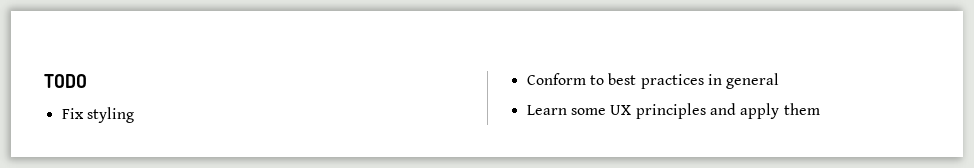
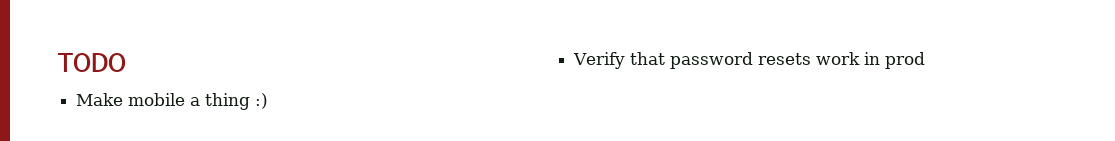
- Fix styling
- Conform to best practices in general
- Learn some UX principles and apply them
+ Make mobile a thing :)
+ Verify that password resets work in prod

